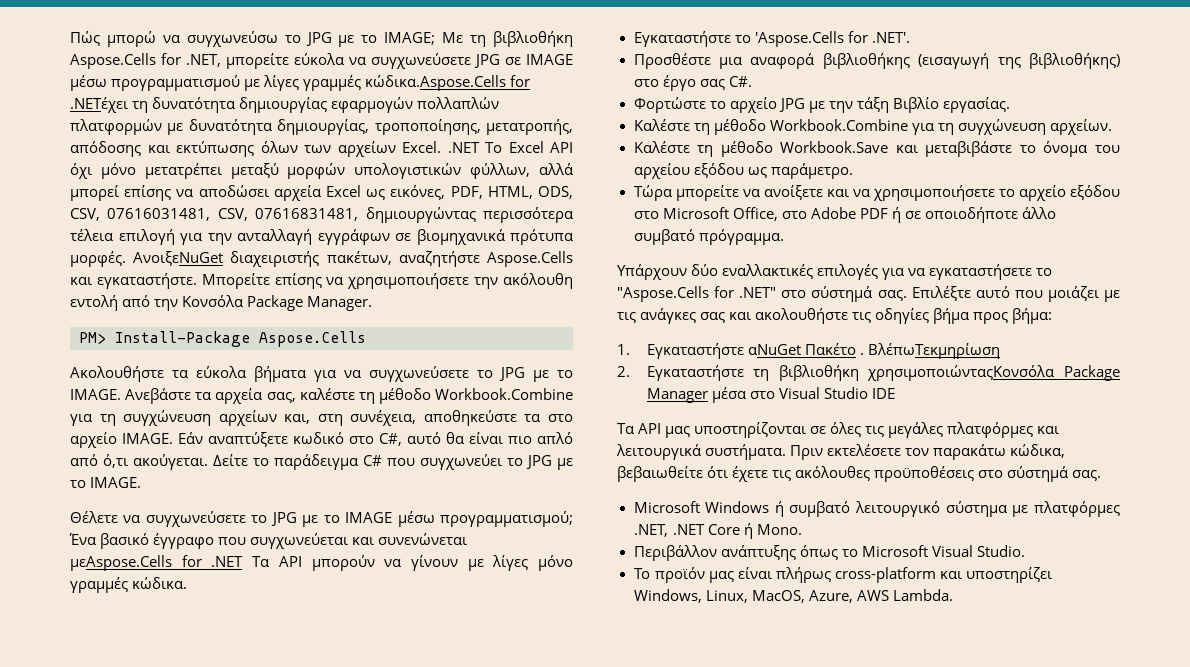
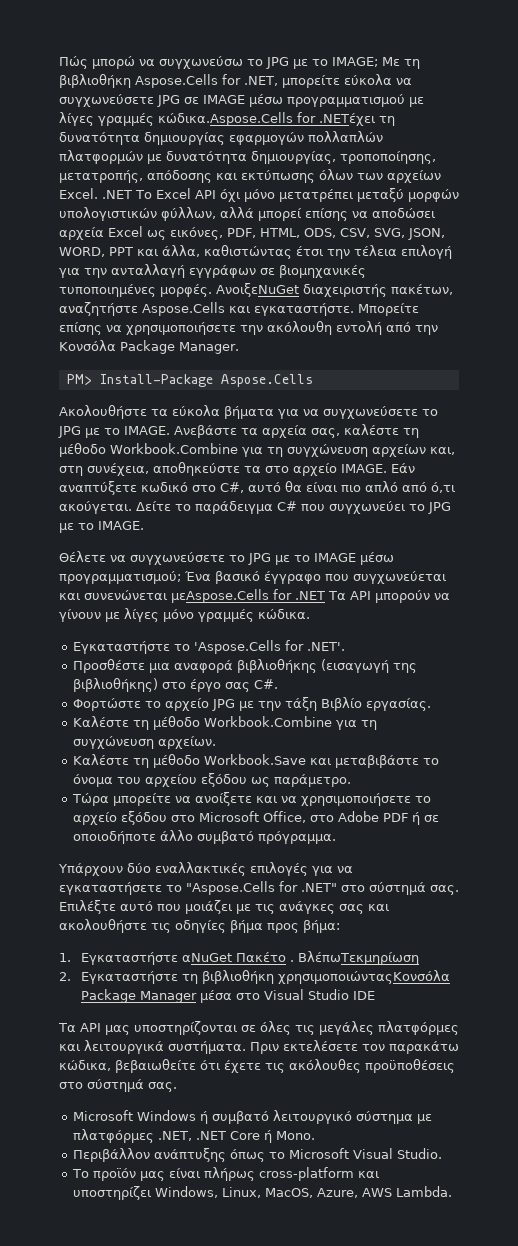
- Με τη βιβλιοθήκη Aspose.Cells for .NET, μπορείτε εύκολα να συγχωνεύσετε JPG σε IMAGE μέσω προγραμματισμού με λίγες γραμμές κώδικα.Aspose.Cells for .NETέχει τη δυνατότητα δημιουργίας εφαρμογών πολλαπλών πλατφορμών με δυνατότητα δημιουργίας, τροποποίησης, μετατροπής, απόδοσης και εκτύπωσης όλων των αρχείων Excel. .NET Το Excel API όχι μόνο μετατρέπει μεταξύ μορφών υπολογιστικών φύλλων, αλλά μπορεί επίσης να αποδώσει αρχεία Excel ως εικόνες, PDF, HTML, ODS, CSV, 07616031481, CSV, 07616831481, δημιουργώντας περισσότερα τέλεια επιλογή για την ανταλλαγή εγγράφων σε βιομηχανικά πρότυπα μορφές.
+ Με τη βιβλιοθήκη Aspose.Cells for .NET, μπορείτε εύκολα να συγχωνεύσετε JPG σε IMAGE μέσω προγραμματισμού με λίγες γραμμές κώδικα.Aspose.Cells for .NETέχει τη δυνατότητα δημιουργίας εφαρμογών πολλαπλών πλατφορμών με δυνατότητα δημιουργίας, τροποποίησης, μετατροπής, απόδοσης και εκτύπωσης όλων των αρχείων Excel. .NET Το Excel API όχι μόνο μετατρέπει μεταξύ μορφών υπολογιστικών φύλλων, αλλά μπορεί επίσης να αποδώσει αρχεία Excel ως εικόνες, PDF, HTML, ODS, CSV, SVG, JSON, WORD, PPT και άλλα, καθιστώντας έτσι την τέλεια επιλογή για την ανταλλαγή εγγράφων σε βιομηχανικές τυποποιημένες μορφές.

